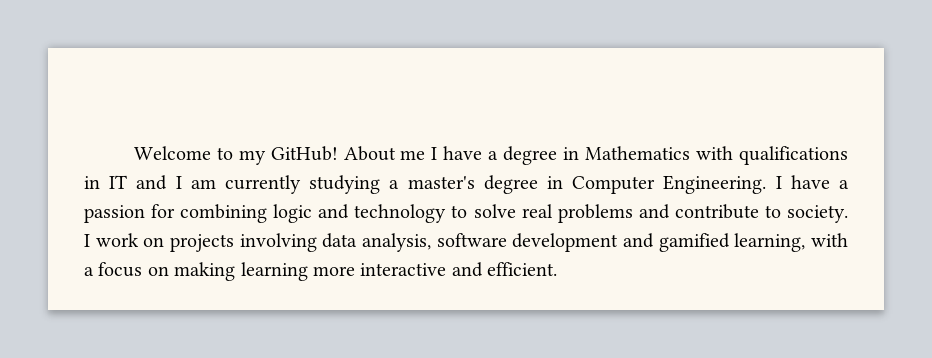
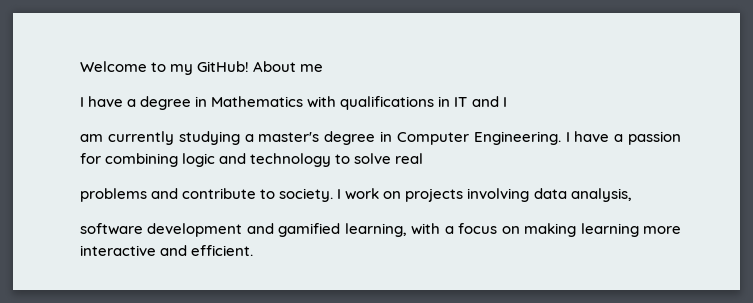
- About me I have a degree in Mathematics with qualifications in IT and I am currently studying a master's degree in Computer Engineering.
+ About me
+ I have a degree in Mathematics with qualifications in IT and I
+ am currently studying a master's degree in Computer Engineering.
- I have a passion for combining logic and technology to solve real problems and contribute to society.
+ I have a passion for combining logic and technology to solve real
+ problems and contribute to society.
- I work on projects involving data analysis, software development and gamified learning, with a focus on making learning more interactive and efficient.
+ I work on projects involving data analysis,
+ software development and gamified learning, with a focus on making learning more interactive and efficient.

